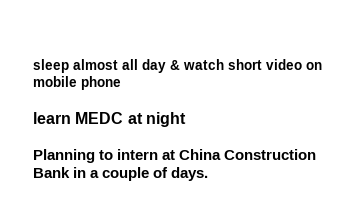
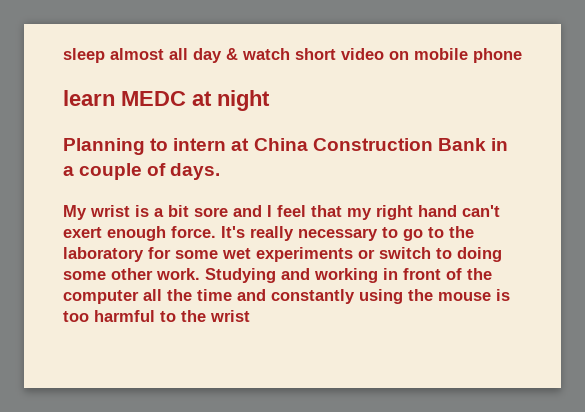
+ My wrist is a bit sore and I feel that my right hand can't exert enough force. It's really necessary to go to the laboratory for some wet experiments or switch to doing some other work. Studying and working in front of the computer all the time and constantly using the mouse is too harmful to the wrist

